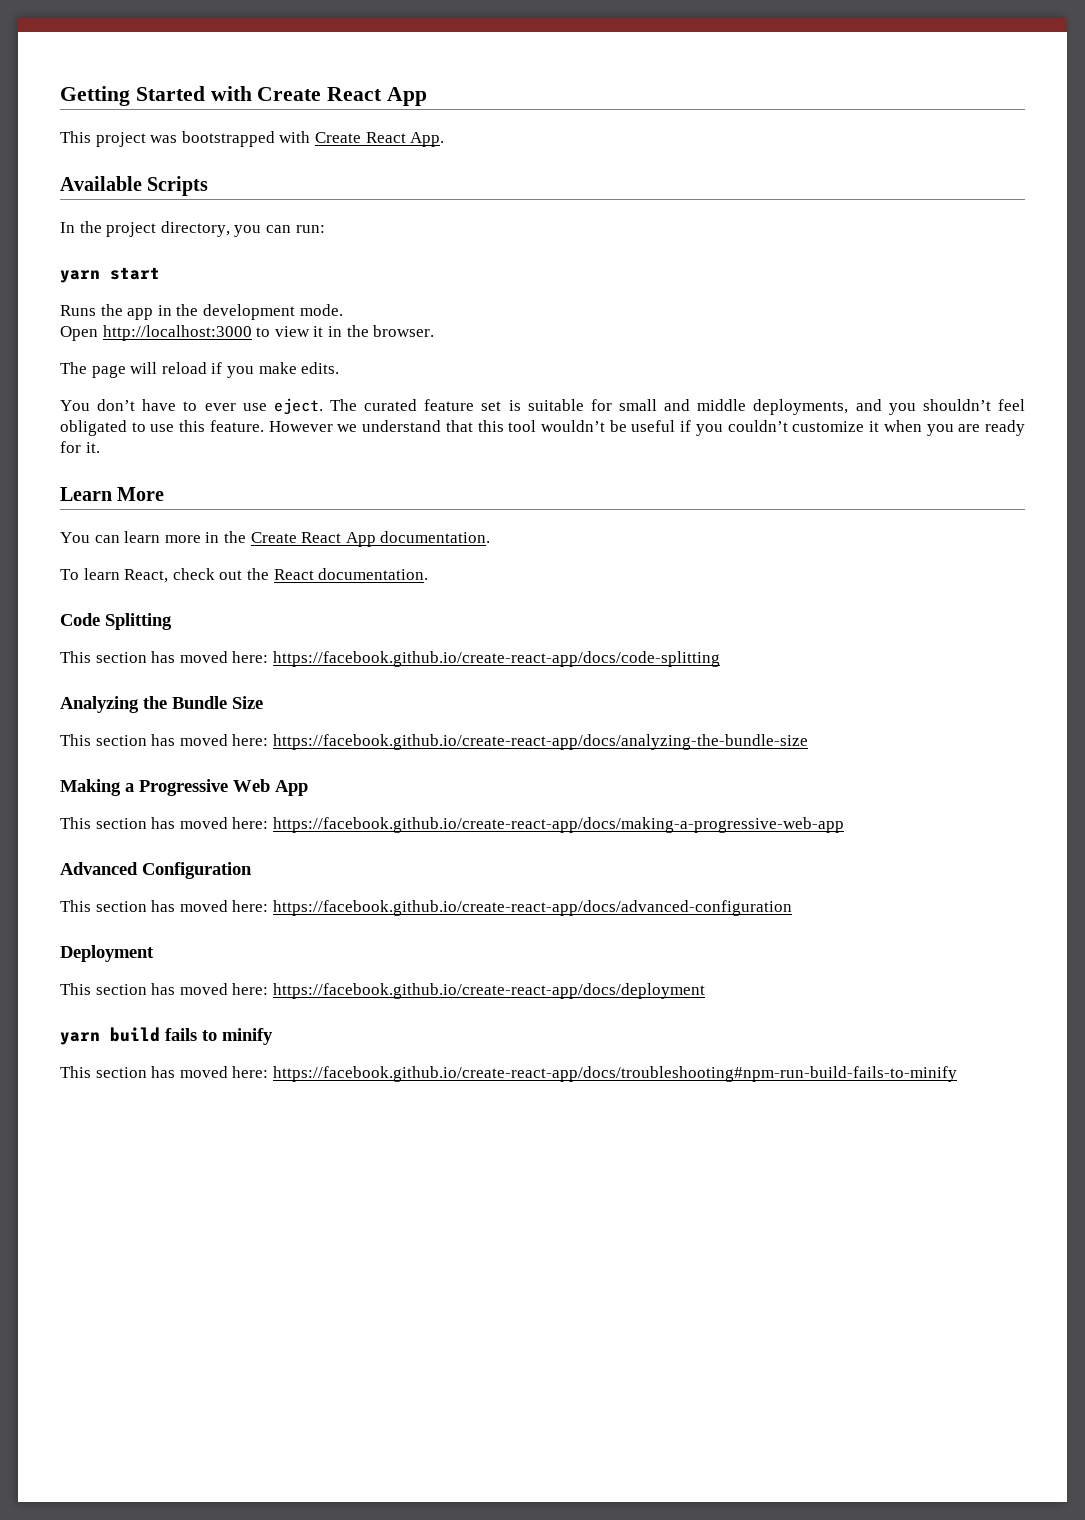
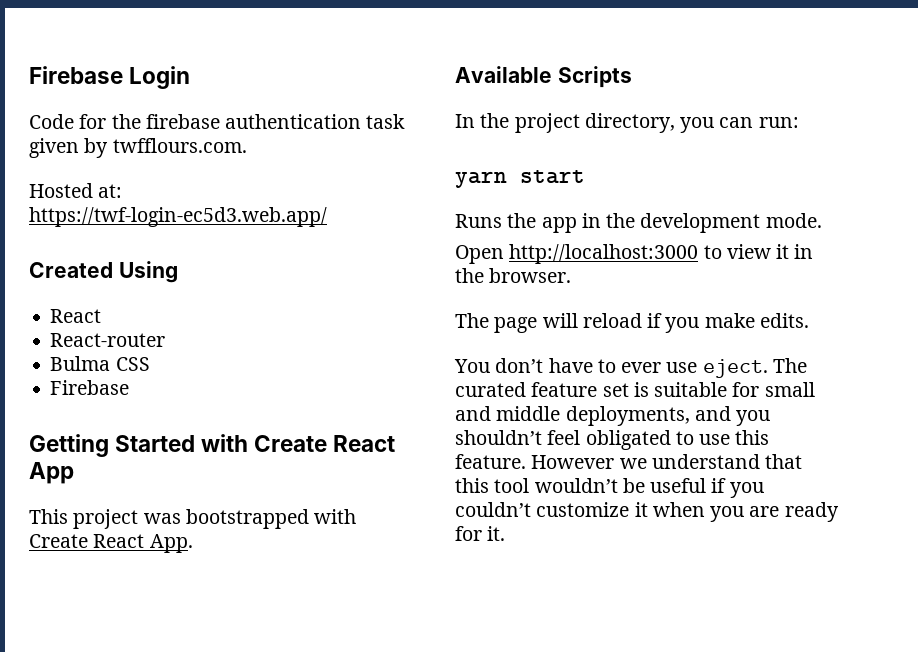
+ Firebase Login
+ Code for the firebase authentication task given by twfflours.com.
+ Hosted at: https://twf-login-ec5d3.web.app/
+ Created Using
+ React
+ React-router
+ Bulma CSS
+ Firebase
- Learn More
- You can learn more in the Create React App documentation.
- To learn React, check out the React documentation.
- Code Splitting
- This section has moved here: https://facebook.github.io/create-react-app/docs/code-splitting
- Analyzing the Bundle Size
- This section has moved here: https://facebook.github.io/create-react-app/docs/analyzing-the-bundle-size
- Making a Progressive Web App
- This section has moved here: https://facebook.github.io/create-react-app/docs/making-a-progressive-web-app
- Advanced Configuration
- This section has moved here: https://facebook.github.io/create-react-app/docs/advanced-configuration
- Deployment
- This section has moved here: https://facebook.github.io/create-react-app/docs/deployment
- yarn build fails to minify
- This section has moved here: https://facebook.github.io/create-react-app/docs/troubleshooting#npm-run-build-fails-to-minify

